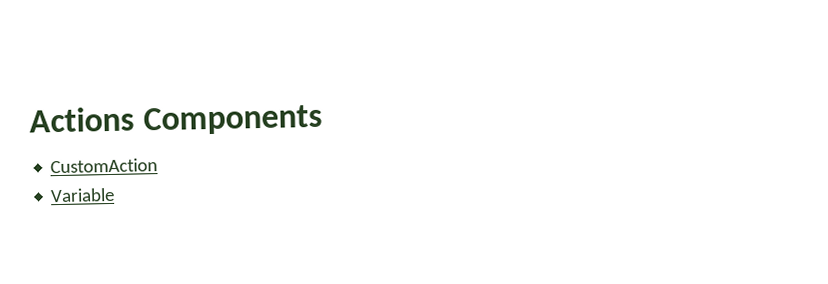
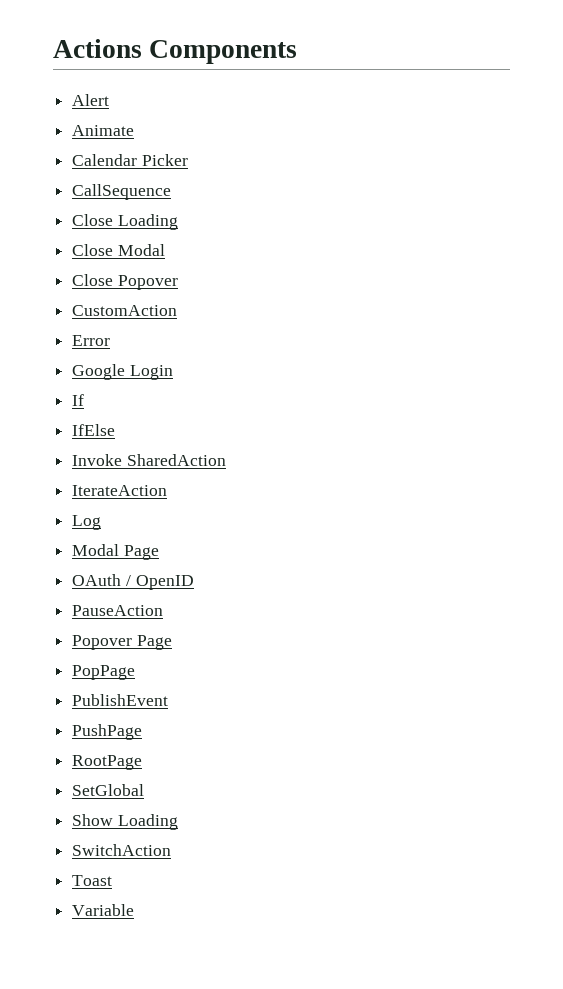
+ Alert
+ Animate
+ Calendar Picker
+ CallSequence
+ Close Loading
+ Close Modal
+ Close Popover
  CustomAction
+ Error
+ Google Login
+ If
+ IfElse
+ Invoke SharedAction
+ IterateAction
+ Log
+ Modal Page
+ OAuth / OpenID
+ PauseAction
+ Popover Page
+ PopPage
+ PublishEvent
+ PushPage
+ RootPage
+ SetGlobal
+ Show Loading
+ SwitchAction
+ Toast

